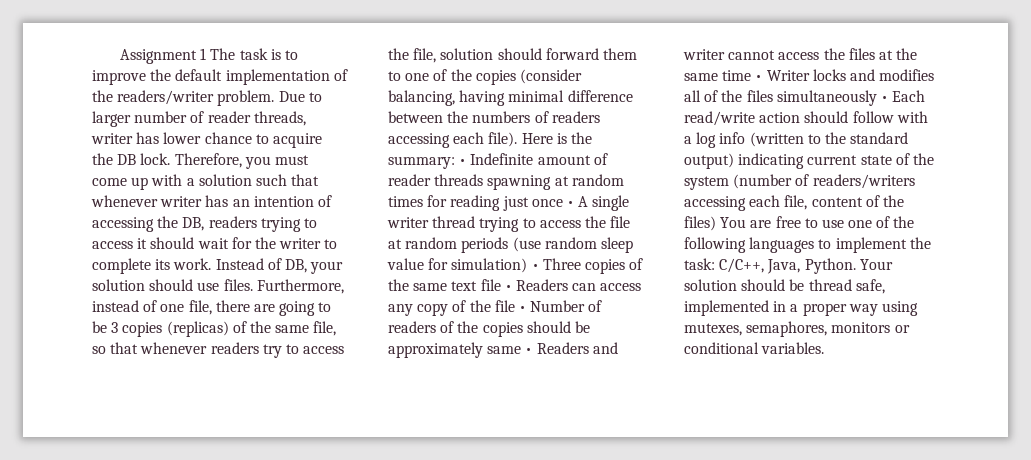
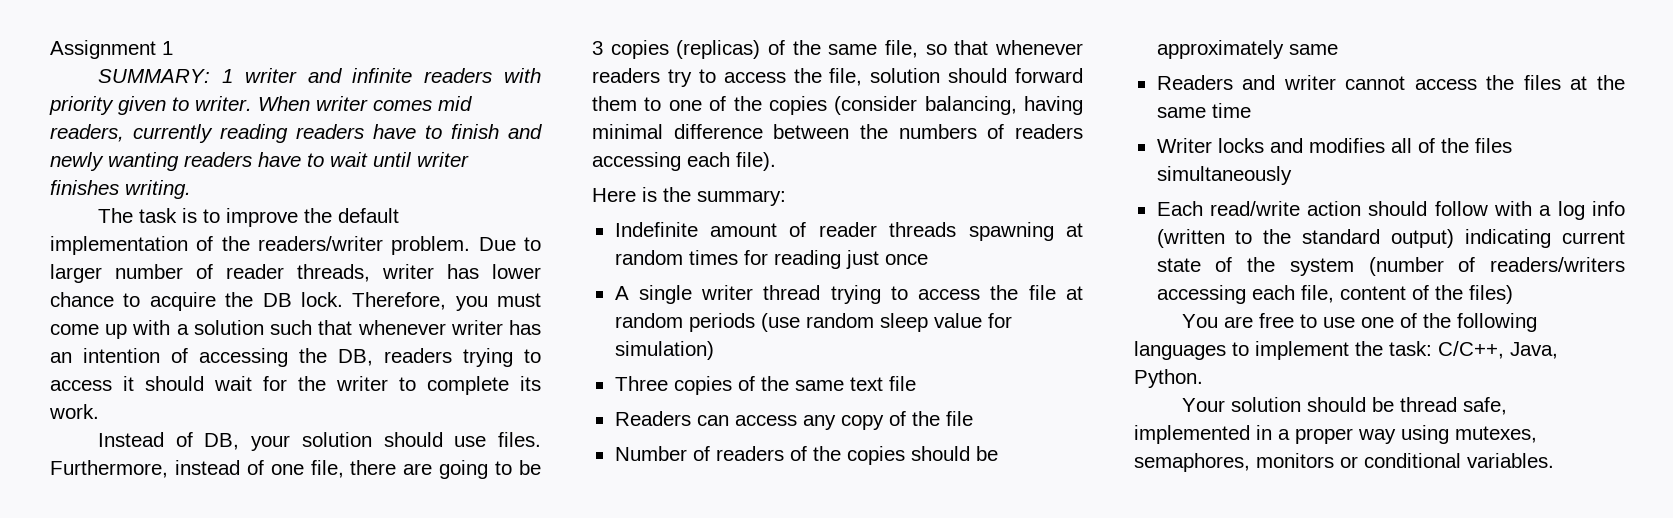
- Assignment 1 The task is to improve the default implementation of the readers/writer problem.
+ Assignment 1
+ SUMMARY: 1 writer and infinite readers with priority given to writer. When writer comes mid readers, currently reading readers have to finish and newly wanting readers have to wait until writer finishes writing.
+ The task is to improve the default implementation of the readers/writer problem.
- Therefore, you must come up with a solution such that whenever writer has an intention of accessing the DB, readers trying to access it should wait for the writer to complete its work. Instead of DB, your solution should use files.
+ Therefore, you must come up with a solution such that whenever writer has an intention of accessing the DB, readers trying to access it should wait for the writer to complete its work.
+ Instead of DB, your solution should use files.
- Furthermore, instead of one file, there are going to be 3 copies (replicas) of the same file, so that whenever readers try to access the file, solution should forward them to one of the copies (consider balancing, having minimal difference between the numbers of readers accessing each file). Here is the summary: • Indefinite amount of reader threads spawning at random times for reading just once • A single writer thread trying to access the file at random periods (use random sleep value for simulation) • Three copies of the same text file • Readers can access any copy of the file • Number of readers of the copies should be approximately same • Readers and writer cannot access the files at the same time • Writer locks and modifies all of the files simultaneously • Each read/write action should follow with a log info (written to the standard output) indicating current state of the system (number of readers/writers accessing each file, content of the files) You are free to use one of the following languages to implement the task:
+ Furthermore, instead of one file, there are going to be 3 copies (replicas) of the same file, so that whenever readers try to access the file, solution should forward them to one of the copies (consider balancing, having minimal difference between the numbers of readers accessing each file).
+ Here is the summary:
+ Indefinite amount of reader threads spawning at random times for reading just once
+ A single writer thread trying to access the file at random periods (use random sleep value for simulation)
+ Three copies of the same text file
+ Readers can access any copy of the file
+ Number of readers of the copies should be approximately same
+ Readers and writer cannot access the files at the same time
+ Writer locks and modifies all of the files simultaneously
+ Each read/write action should follow with a log info (written to the standard output) indicating current state of the system (number of readers/writers accessing each file, content of the files)
+ You are free to use one of the following languages to implement the task:
- C/C++, Java, Python. Your solution should be thread safe, implemented in a proper way using mutexes, semaphores, monitors or conditional variables.
+ C/C++, Java, Python.
+ Your solution should be thread safe, implemented in a proper way using mutexes, semaphores, monitors or conditional variables.

